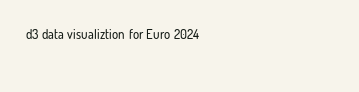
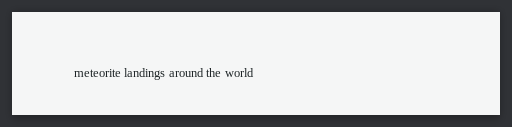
- d3 data visualiztion for Euro 2024
+ meteorite landings around the world

